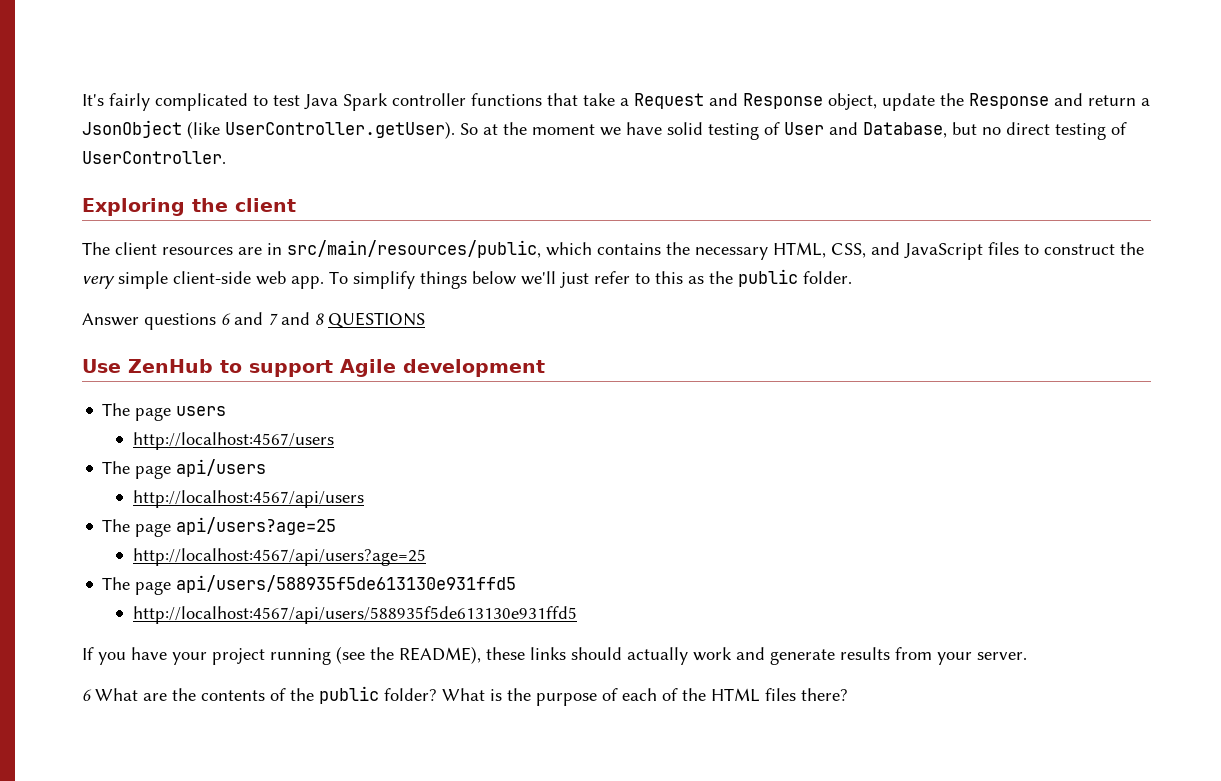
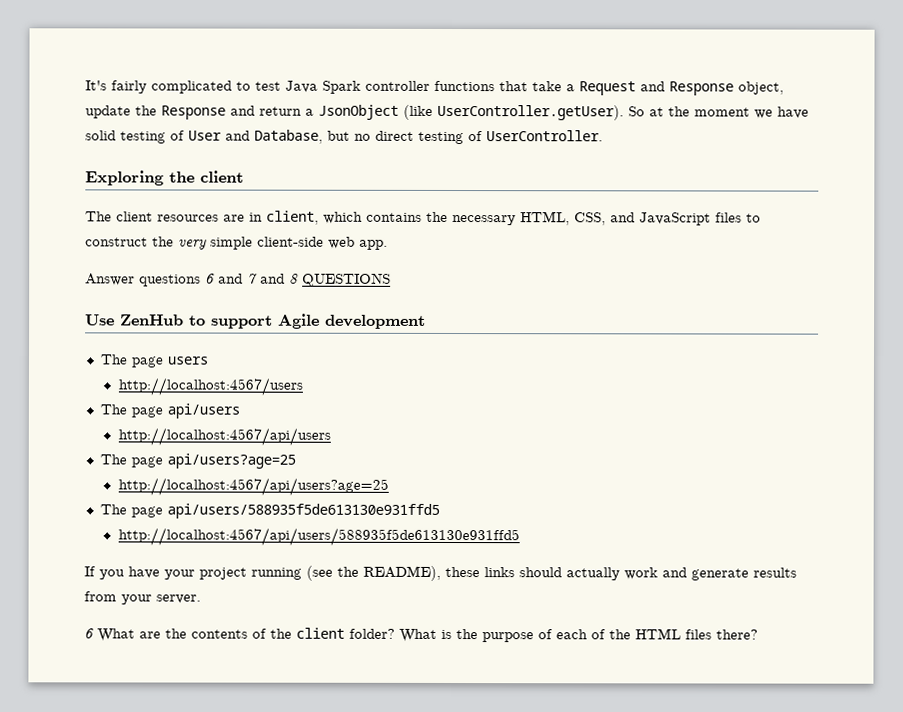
- The client resources are in src/main/resources/public, which contains the necessary HTML, CSS, and JavaScript files to construct the very simple client-side web app. To simplify things below we'll just refer to this as the public folder.
+ The client resources are in client, which contains the necessary HTML, CSS, and JavaScript files to construct the very simple client-side web app.
- 6 What are the contents of the public folder?
+ 6 What are the contents of the client folder?

